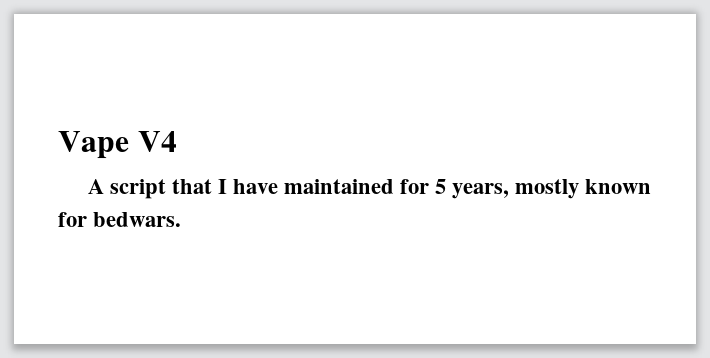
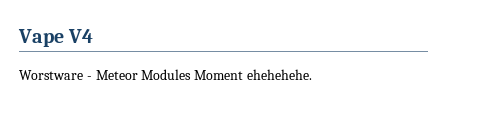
- A script that I have maintained for 5 years, mostly known for bedwars.
+ Worstware - Meteor Modules Moment ehehehehe.

